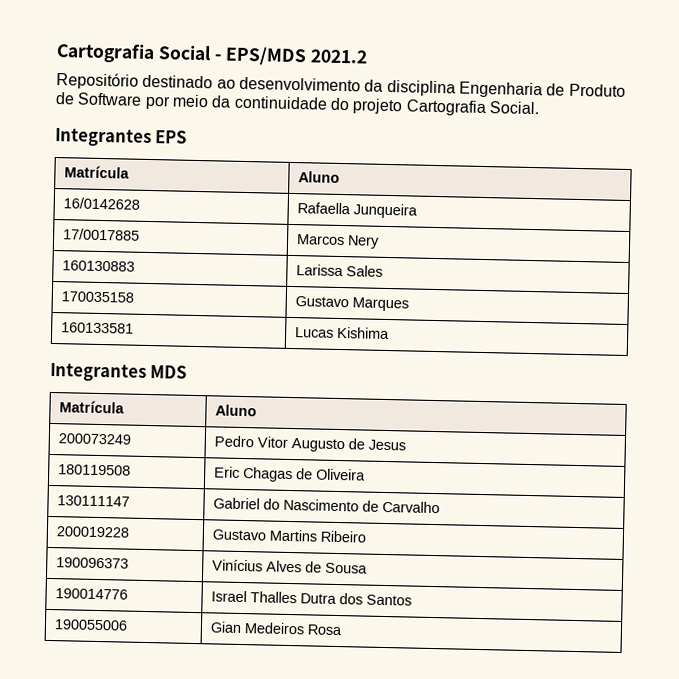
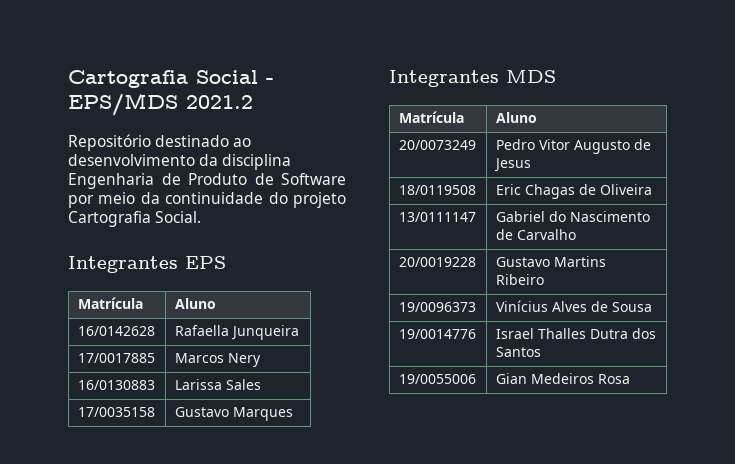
- 160130883 | Larissa Sales
+ 16/0130883 | Larissa Sales
- 170035158 | Gustavo Marques
+ 17/0035158 | Gustavo Marques
- 160133581 | Lucas Kishima
- 200073249 | Pedro Vitor Augusto de Jesus
+ 20/0073249 | Pedro Vitor Augusto de Jesus
- 180119508 | Eric Chagas de Oliveira
+ 18/0119508 | Eric Chagas de Oliveira
- 130111147 | Gabriel do Nascimento de Carvalho
+ 13/0111147 | Gabriel do Nascimento de Carvalho
- 200019228 | Gustavo Martins Ribeiro
+ 20/0019228 | Gustavo Martins Ribeiro
- 190096373 | Vinícius Alves de Sousa
+ 19/0096373 | Vinícius Alves de Sousa
- 190014776 | Israel Thalles Dutra dos Santos
+ 19/0014776 | Israel Thalles Dutra dos Santos
- 190055006 | Gian Medeiros Rosa
+ 19/0055006 | Gian Medeiros Rosa

